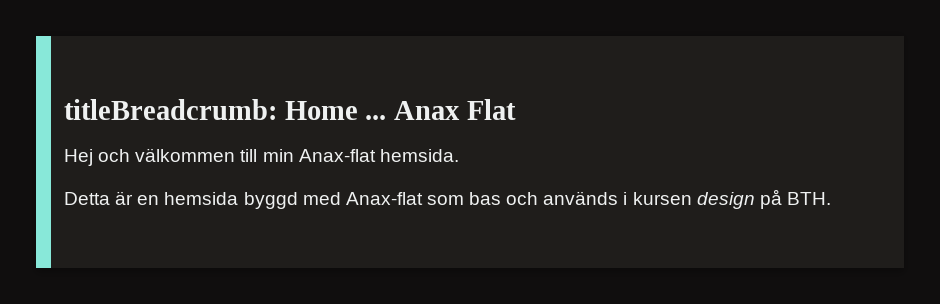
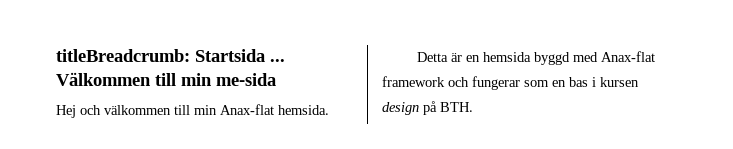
- titleBreadcrumb: Home ... Anax Flat
+ titleBreadcrumb: Startsida ... Välkommen till min me-sida
- Detta är en hemsida byggd med Anax-flat som bas och används i kursen design på BTH.
+ Detta är en hemsida byggd med Anax-flat framework och fungerar som en bas i kursen design på BTH.

